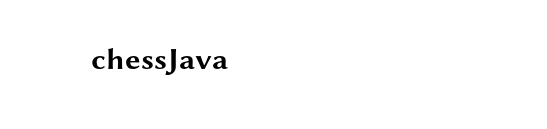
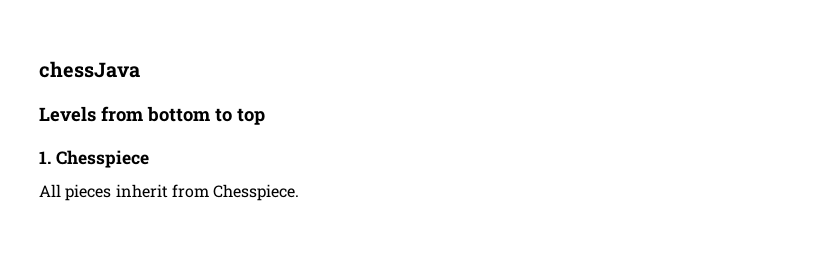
+ Levels from bottom to top
+ 1. Chesspiece
+ All pieces inherit from Chesspiece.

